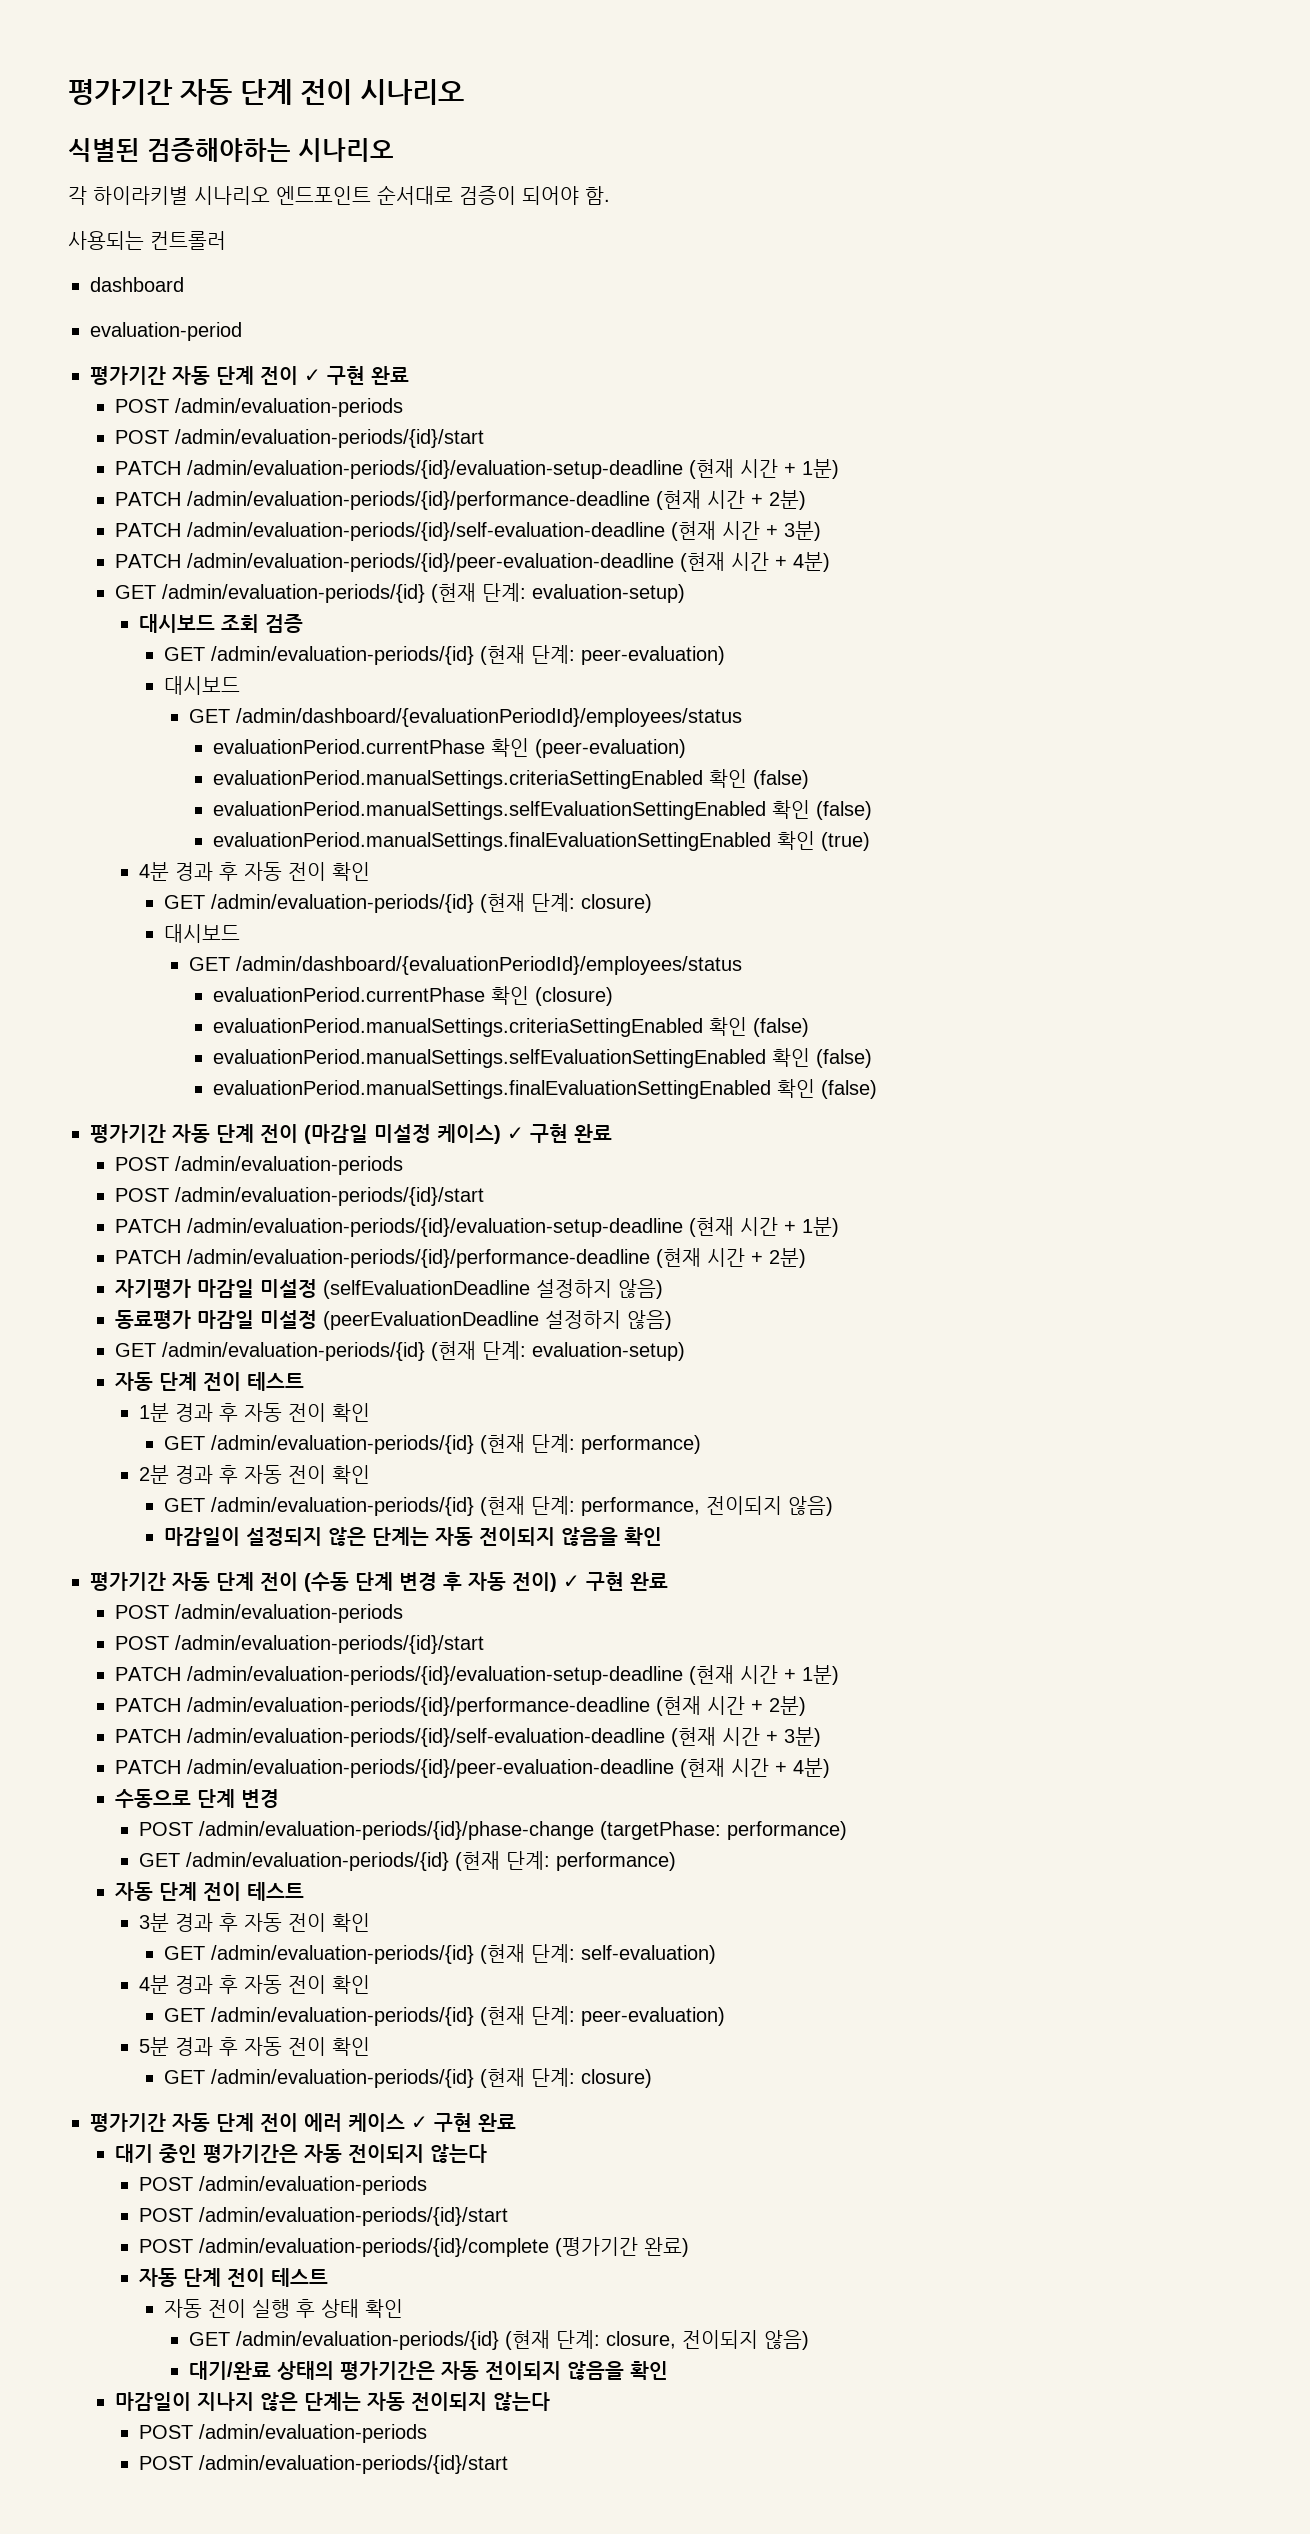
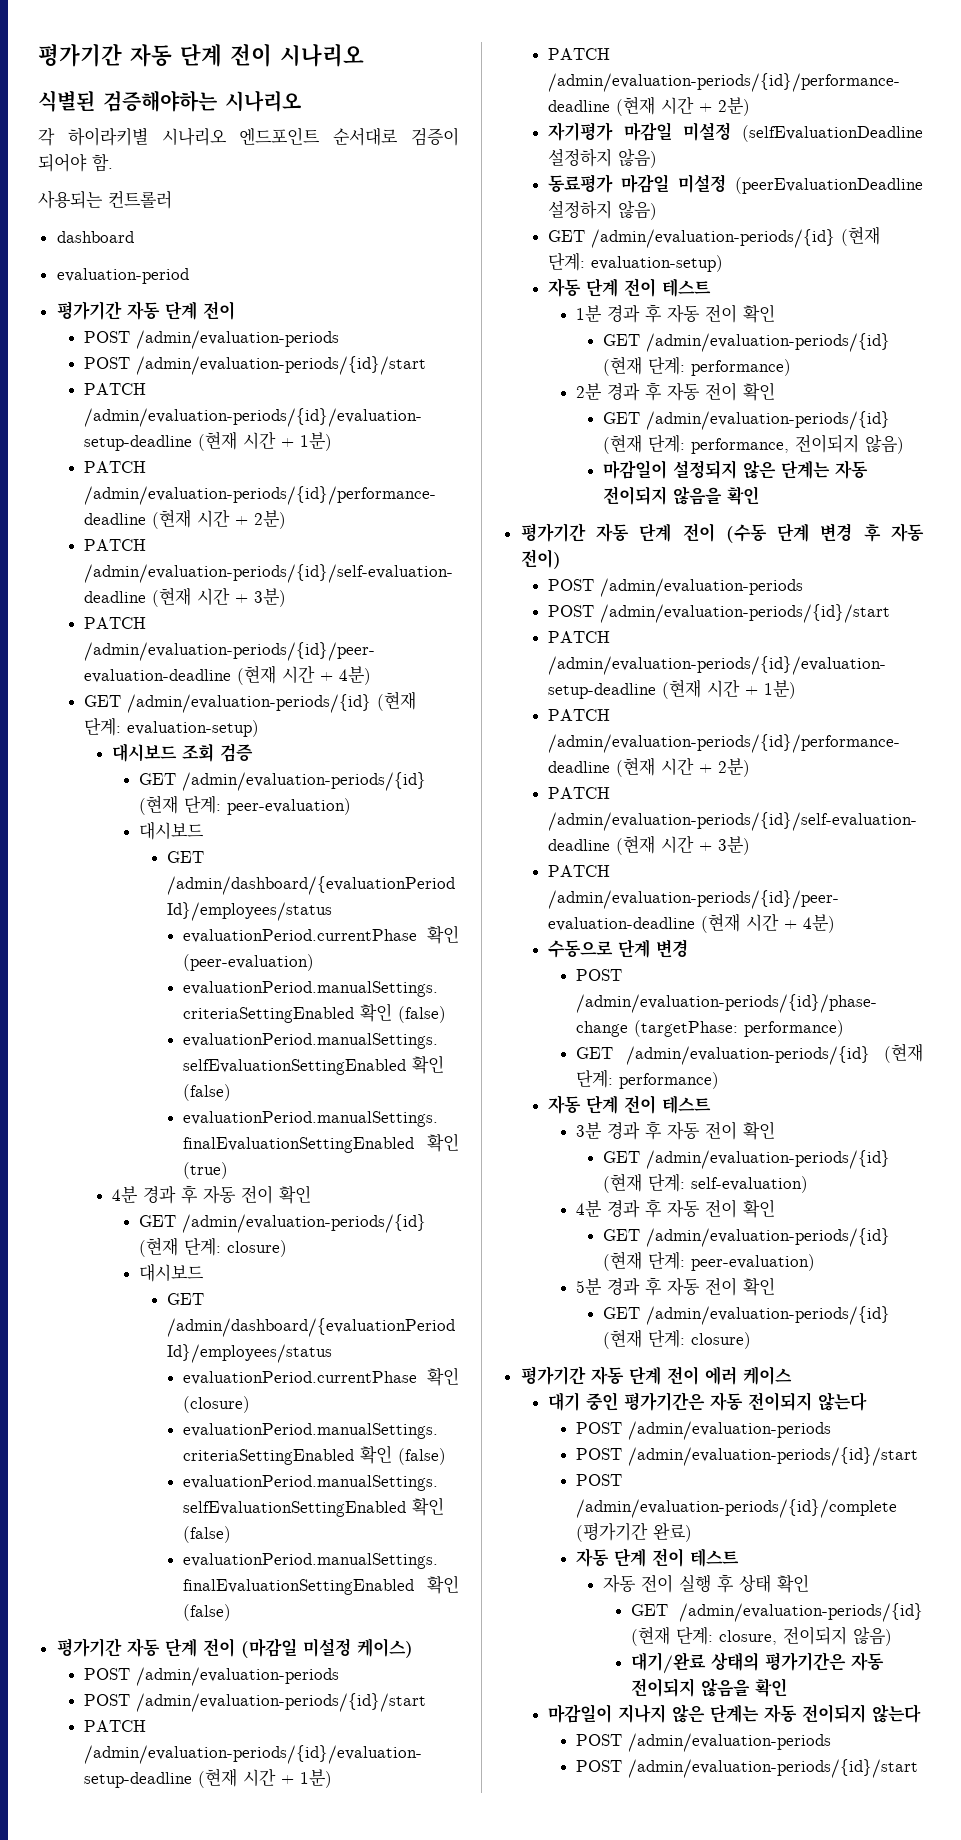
  evaluation-period
- 평가기간 자동 단계 전이 ✓ 구현 완료
+ 평가기간 자동 단계 전이
- 평가기간 자동 단계 전이 (마감일 미설정 케이스) ✓ 구현 완료
+ 평가기간 자동 단계 전이 (마감일 미설정 케이스)
- 평가기간 자동 단계 전이 (수동 단계 변경 후 자동 전이) ✓ 구현 완료
+ 평가기간 자동 단계 전이 (수동 단계 변경 후 자동 전이)
- 평가기간 자동 단계 전이 에러 케이스 ✓ 구현 완료
+ 평가기간 자동 단계 전이 에러 케이스

